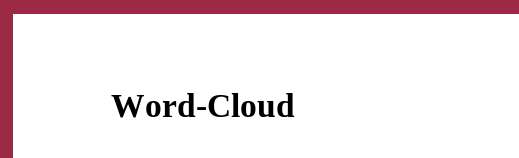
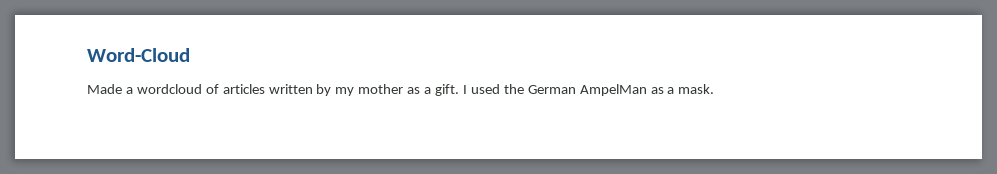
+ Made a wordcloud of articles written by my mother as a gift. I used the German AmpelMan as a mask.

